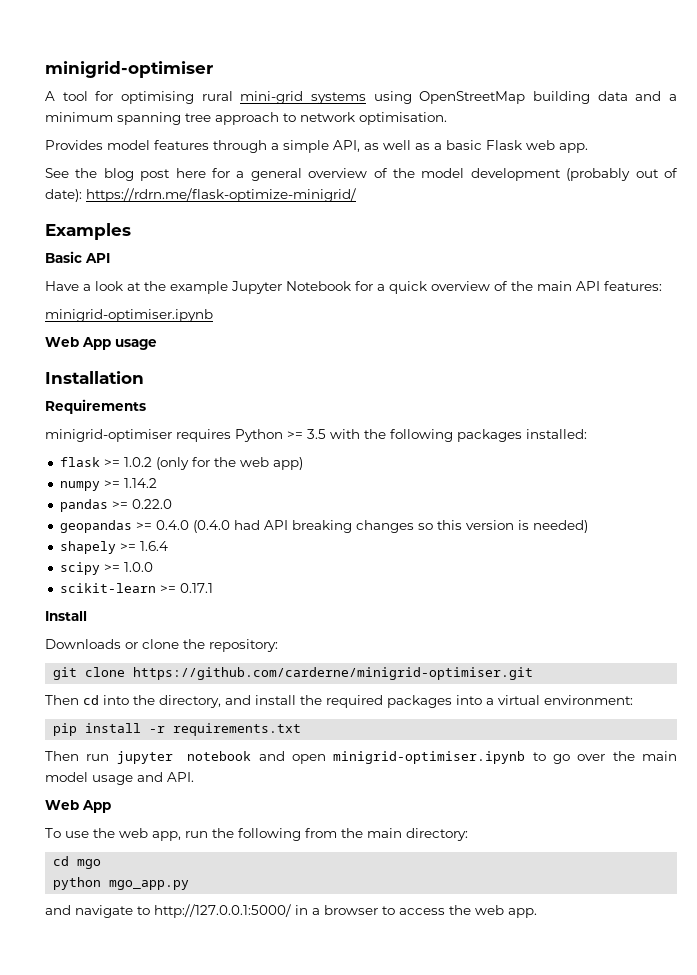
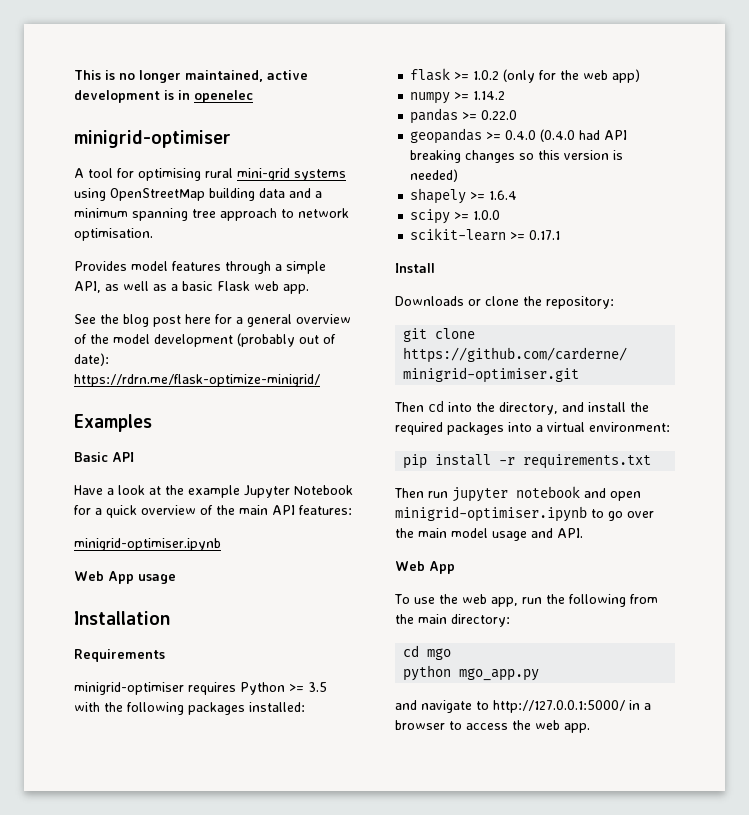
+ This is no longer maintained, active development is in openelec

